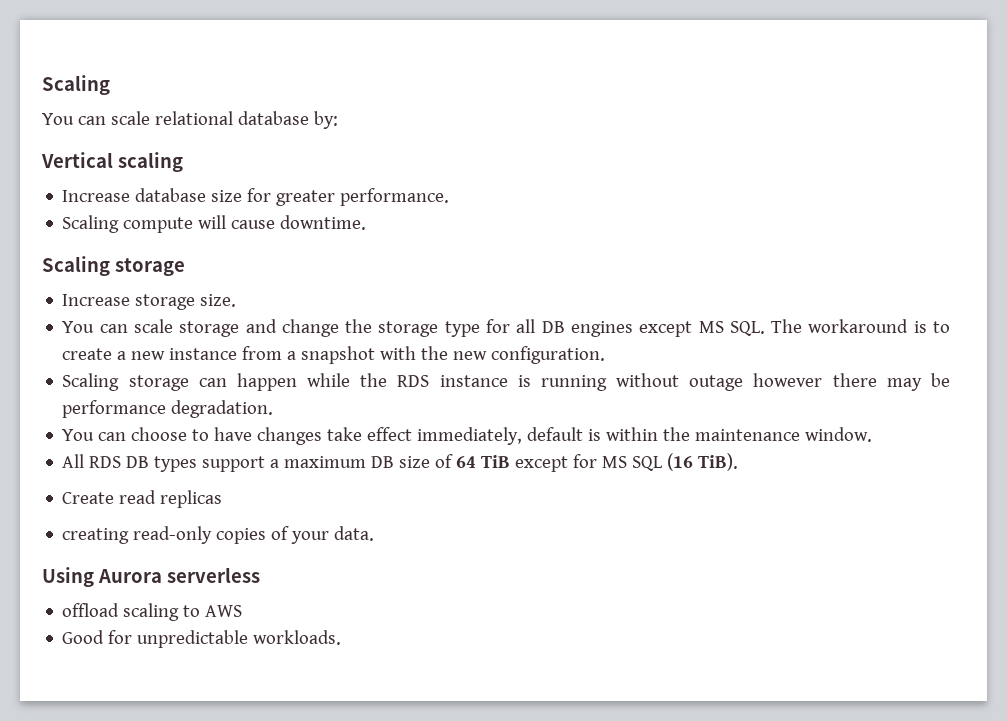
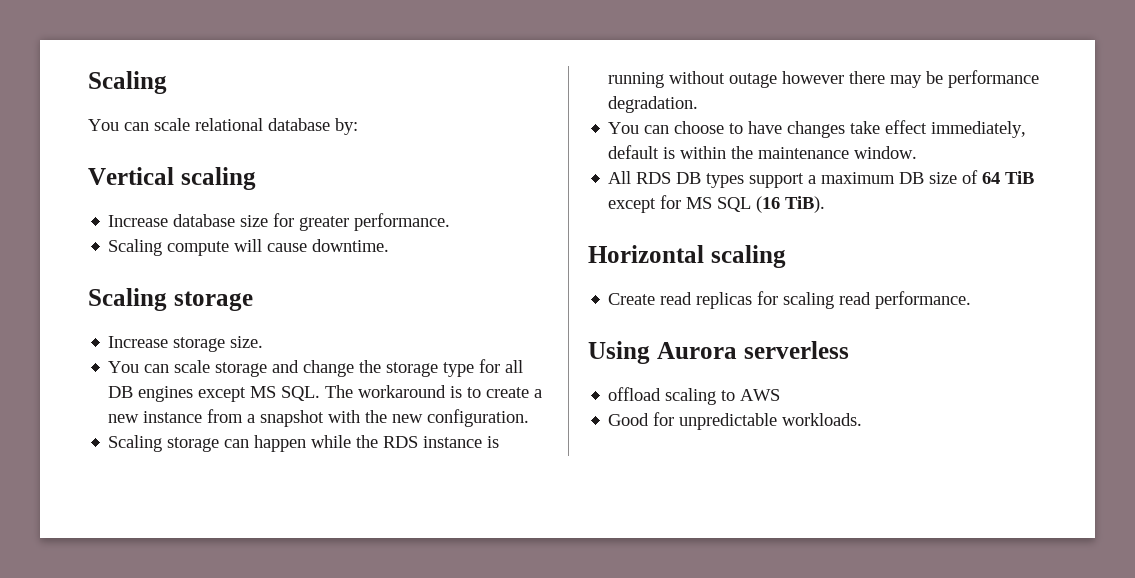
+ Horizontal scaling
- Create read replicas
- creating read-only copies of your data.
+ Create read replicas for scaling read performance.

